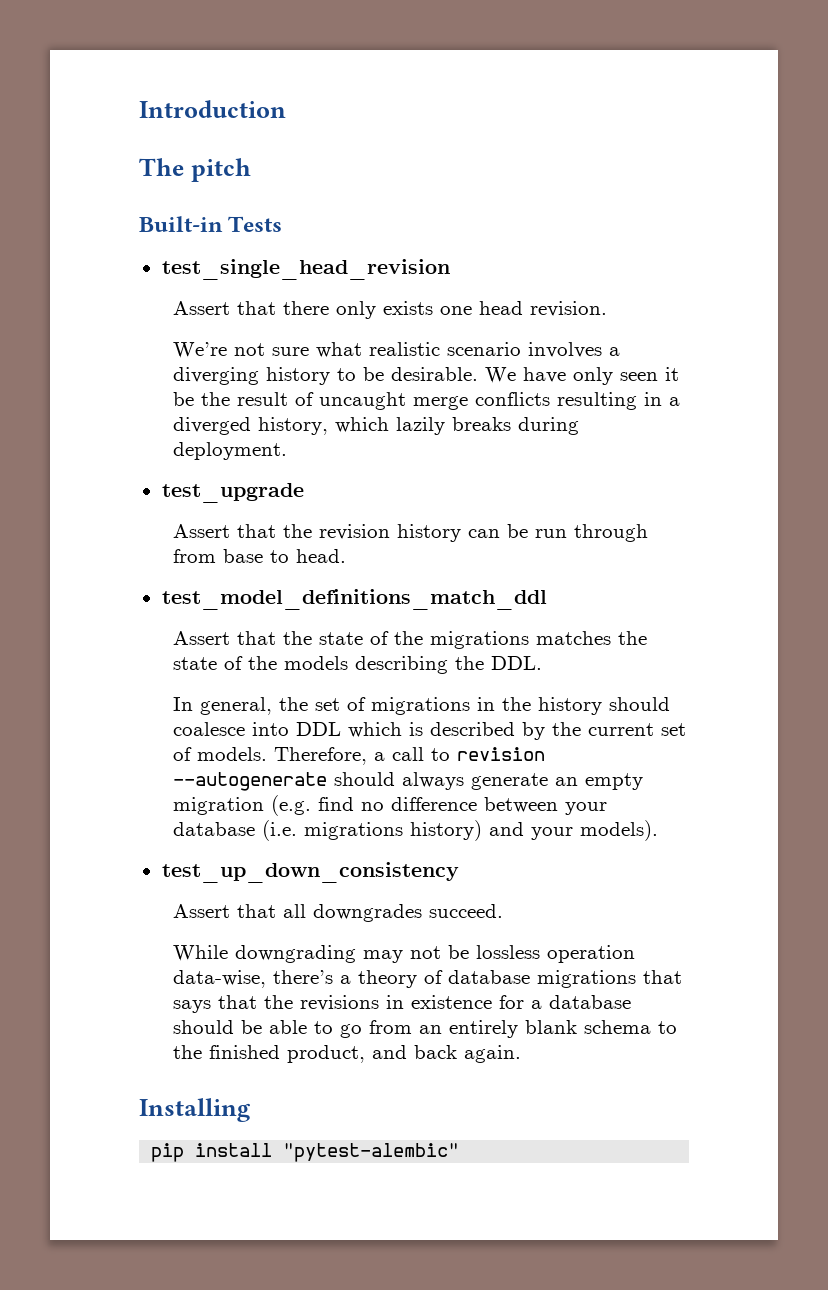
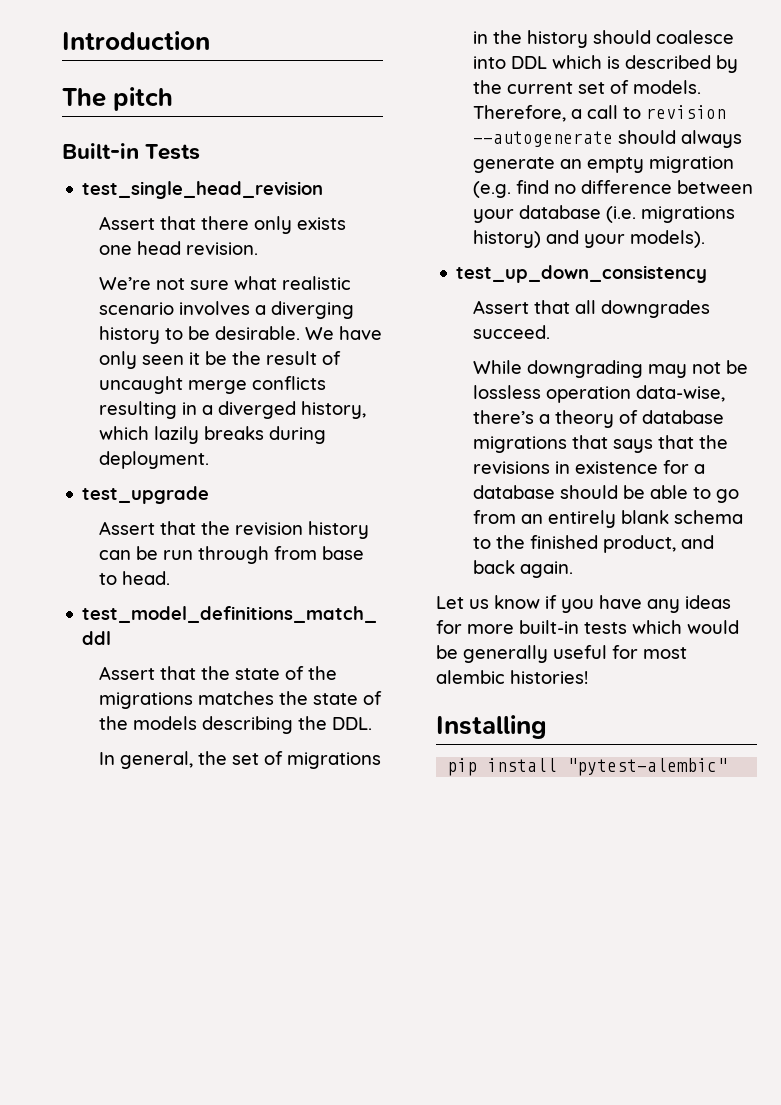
+ Let us know if you have any ideas for more built-in tests which would be generally useful for most alembic histories!

